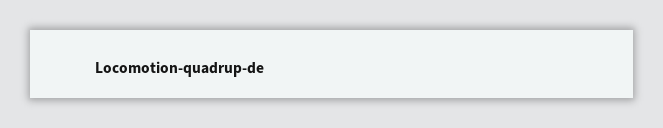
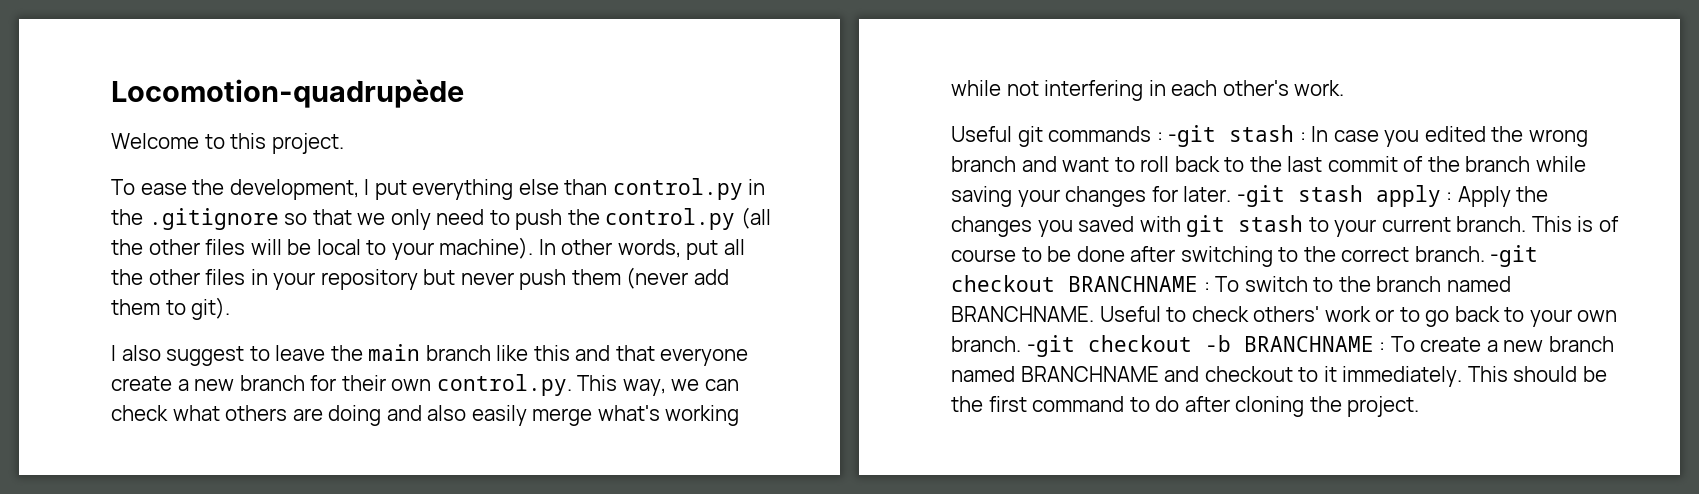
- Locomotion-quadrup-de
+ Locomotion-quadrupède
+ Welcome to this project.
+ To ease the development, I put everything else than control.py in the .gitignore so that we only need to push the control.py (all the other files will be local to your machine). In other words, put all the other files in your repository but never push them (never add them to git).
+ I also suggest to leave the main branch like this and that everyone create a new branch for their own control.py. This way, we can check what others are doing and also easily merge what's working while not interfering in each other's work.
+ Useful git commands : -git stash : In case you edited the wrong branch and want to roll back to the last commit of the branch while saving your changes for later. -git stash apply : Apply the changes you saved with git stash to your current branch. This is of course to be done after switching to the correct branch. -git checkout BRANCHNAME : To switch to the branch named BRANCHNAME. Useful to check others' work or to go back to your own branch. -git checkout -b BRANCHNAME : To create a new branch named BRANCHNAME and checkout to it immediately. This should be the first command to do after cloning the project.

